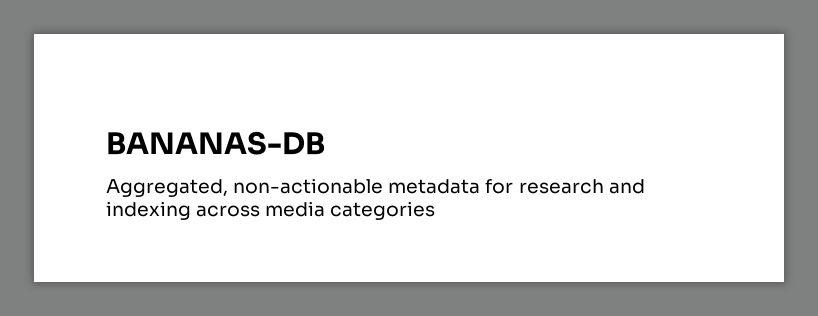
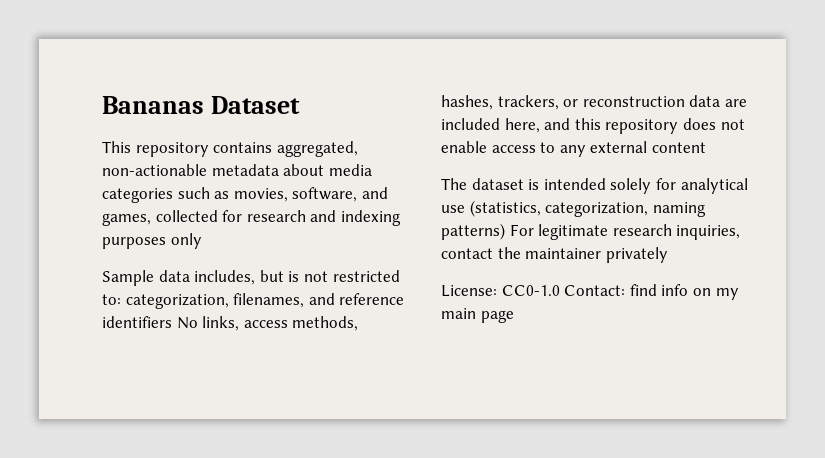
- BANANAS-DB
- Aggregated, non-actionable metadata for research and indexing across media categories
+ Bananas Dataset
+ This repository contains aggregated, non-actionable metadata about media categories such as movies, software, and games, collected for research and indexing purposes only
+ Sample data includes, but is not restricted to: categorization, filenames, and reference identifiers No links, access methods, hashes, trackers, or reconstruction data are included here, and this repository does not enable access to any external content
+ The dataset is intended solely for analytical use (statistics, categorization, naming patterns) For legitimate research inquiries, contact the maintainer privately
+ License: CC0-1.0 Contact: find info on my main page

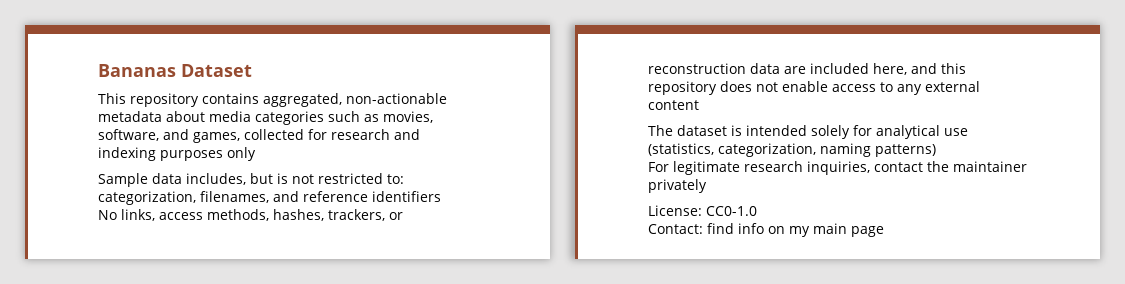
- Sample data includes, but is not restricted to: categorization, filenames, and reference identifiers No links, access methods, hashes, trackers, or reconstruction data are included here, and this repository does not enable access to any external content
+ Sample data includes, but is not restricted to: categorization, filenames, and reference identifiers
+ No links, access methods, hashes, trackers, or reconstruction data are included here, and this repository does not enable access to any external content
- The dataset is intended solely for analytical use (statistics, categorization, naming patterns) For legitimate research inquiries, contact the maintainer privately
+ The dataset is intended solely for analytical use (statistics, categorization, naming patterns)
+ For legitimate research inquiries, contact the maintainer privately
- License: CC0-1.0 Contact: find info on my main page
+ License: CC0-1.0
+ Contact: find info on my main page

